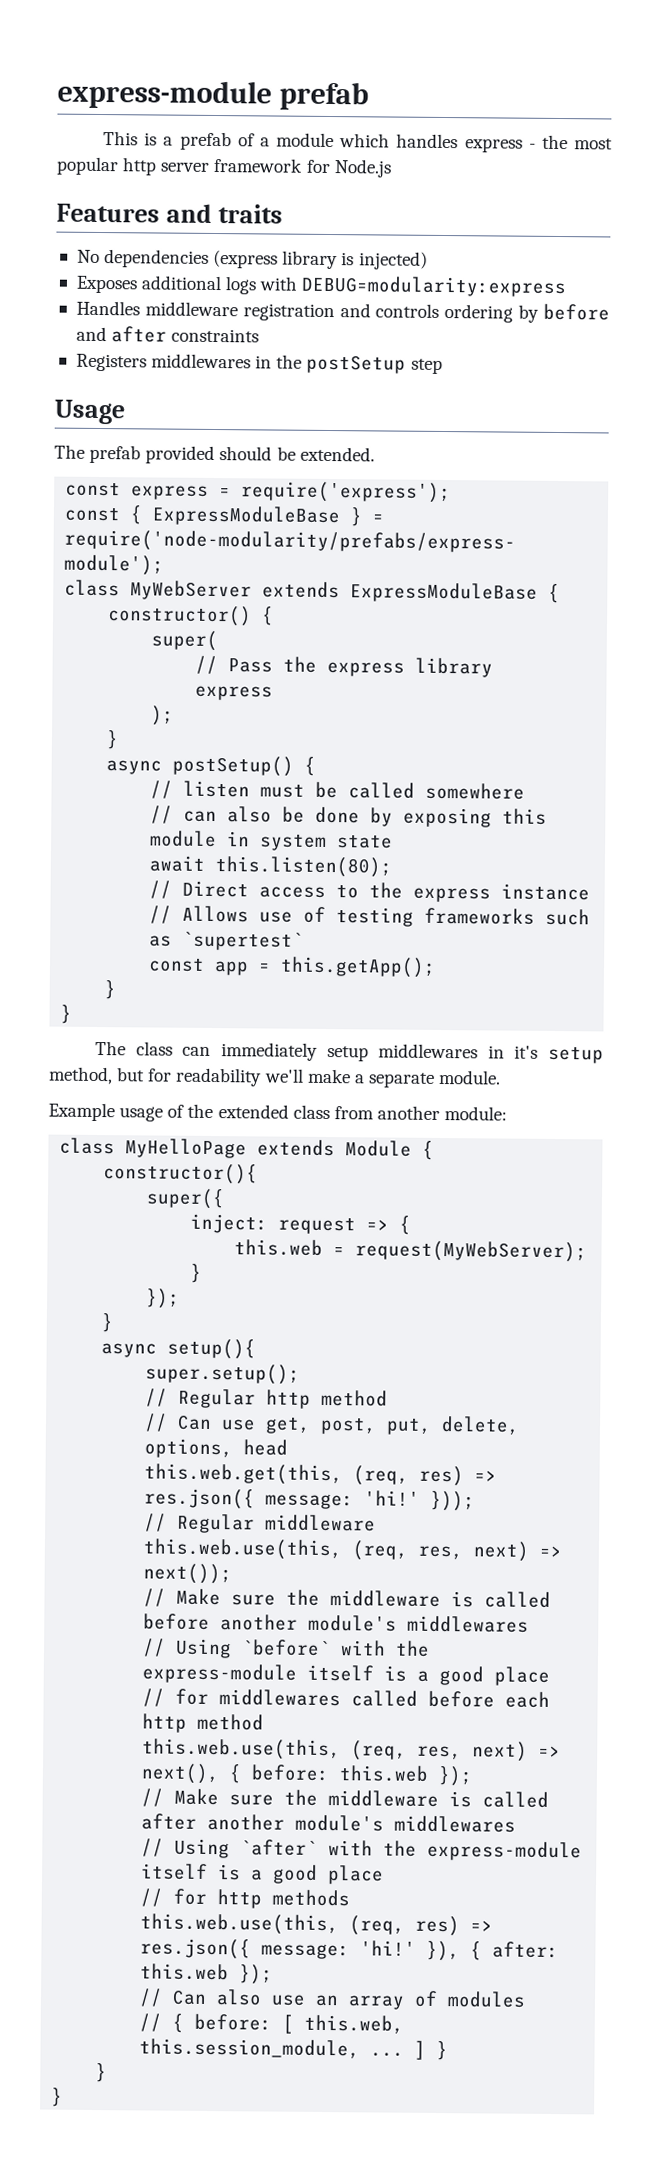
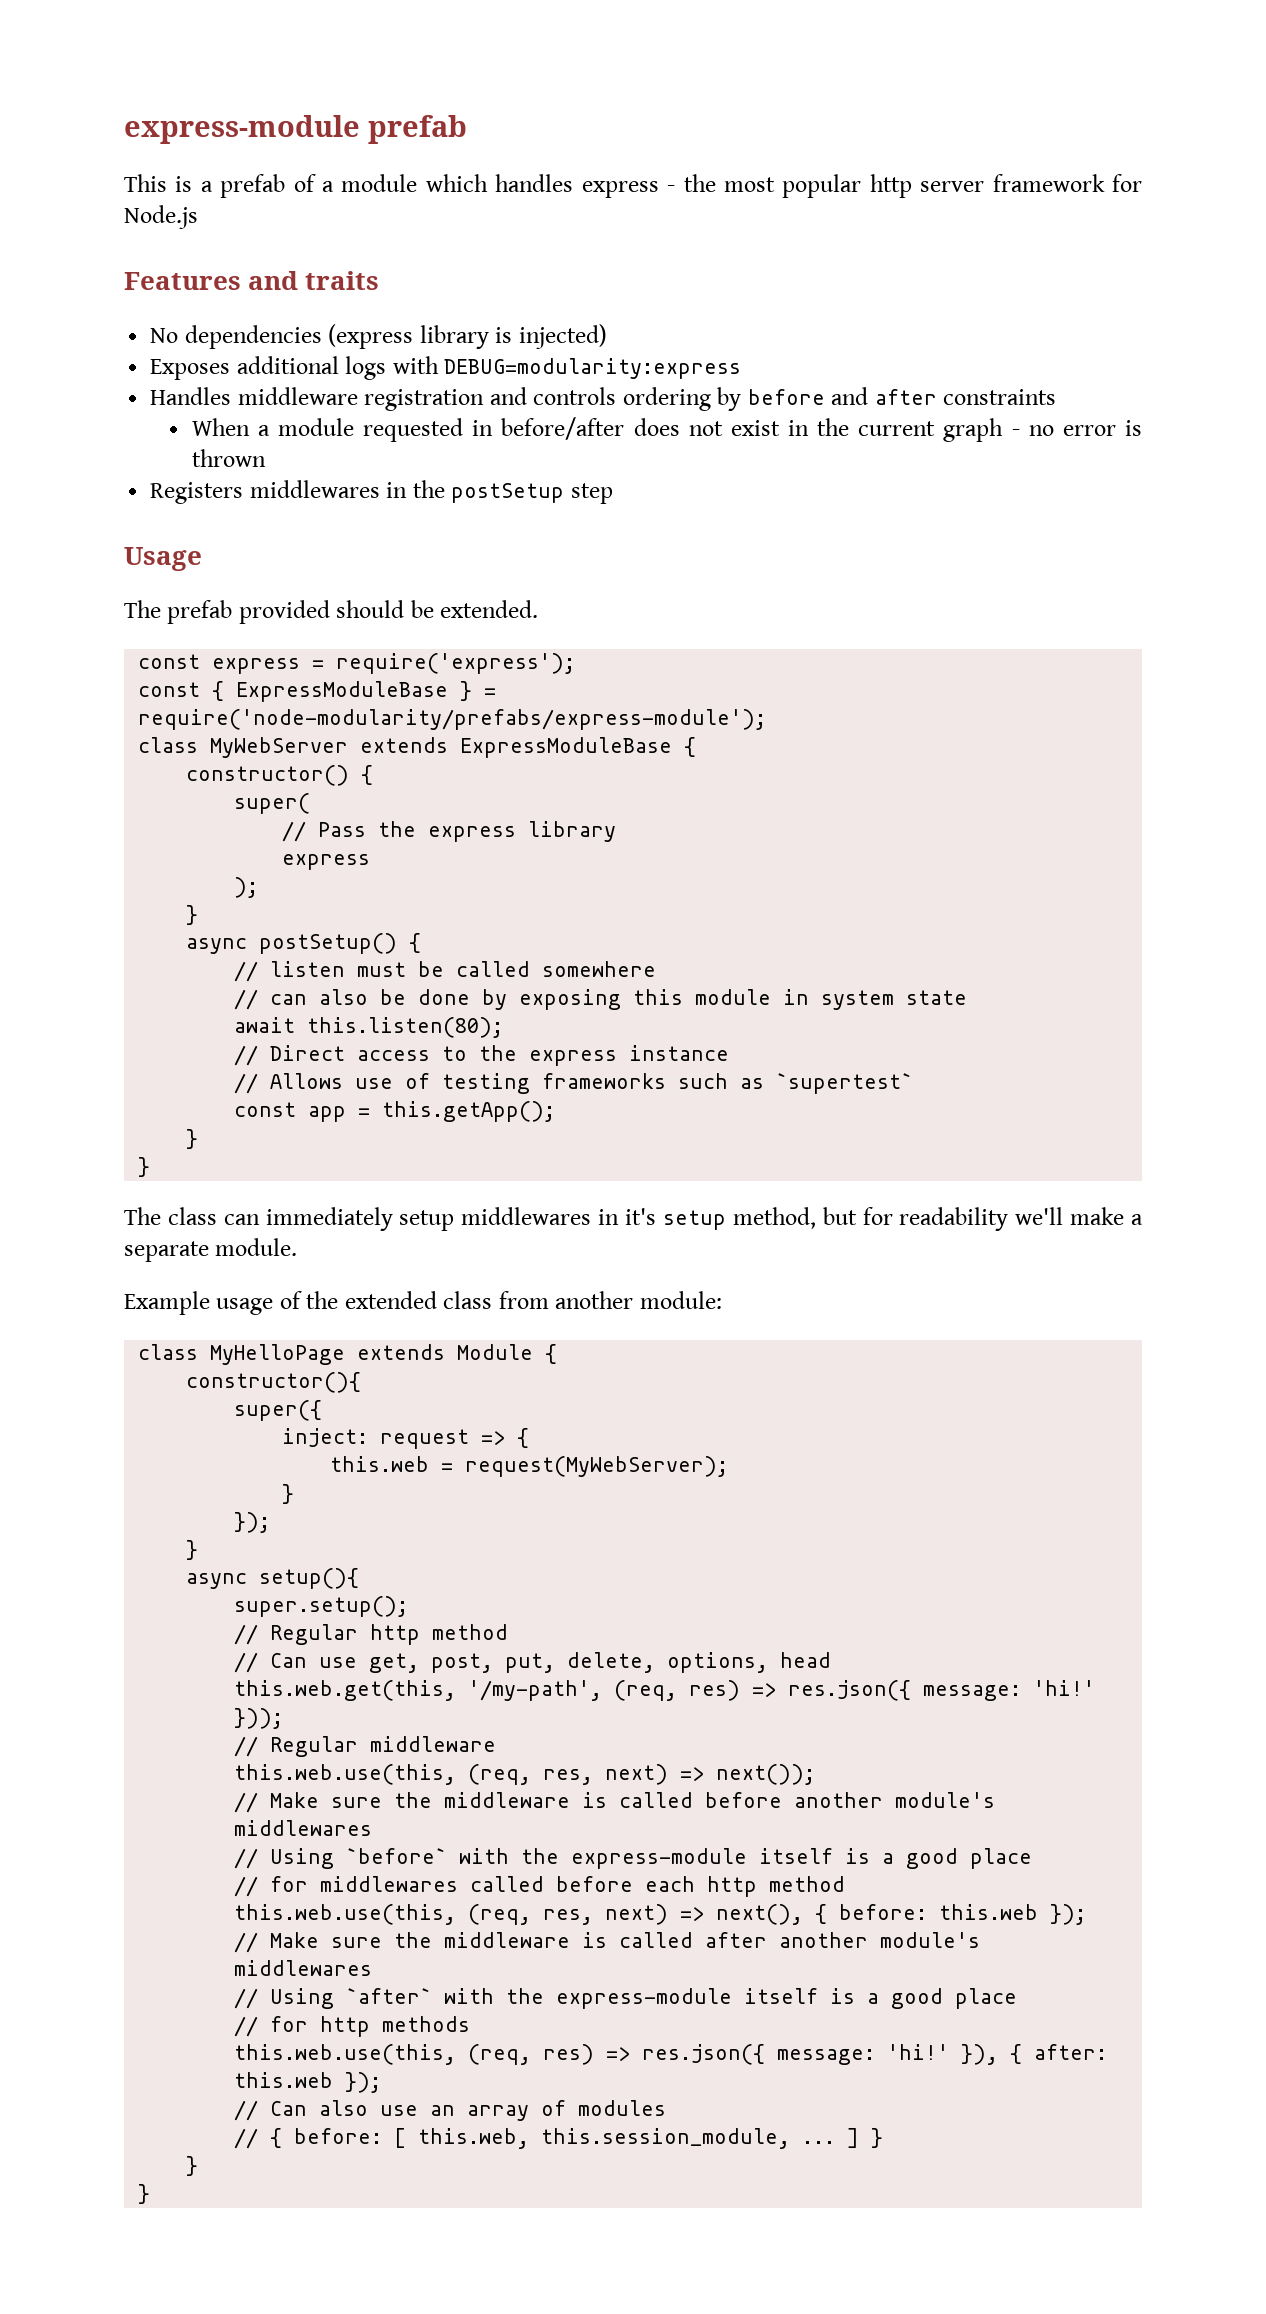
+ When a module requested in before/after does not exist in the current graph - no error is thrown
- this.web.get(this, (req, res) => res.json({ message: 'hi!'
+ this.web.get(this, '/my-path', (req, res) => res.json({ message: 'hi!'

